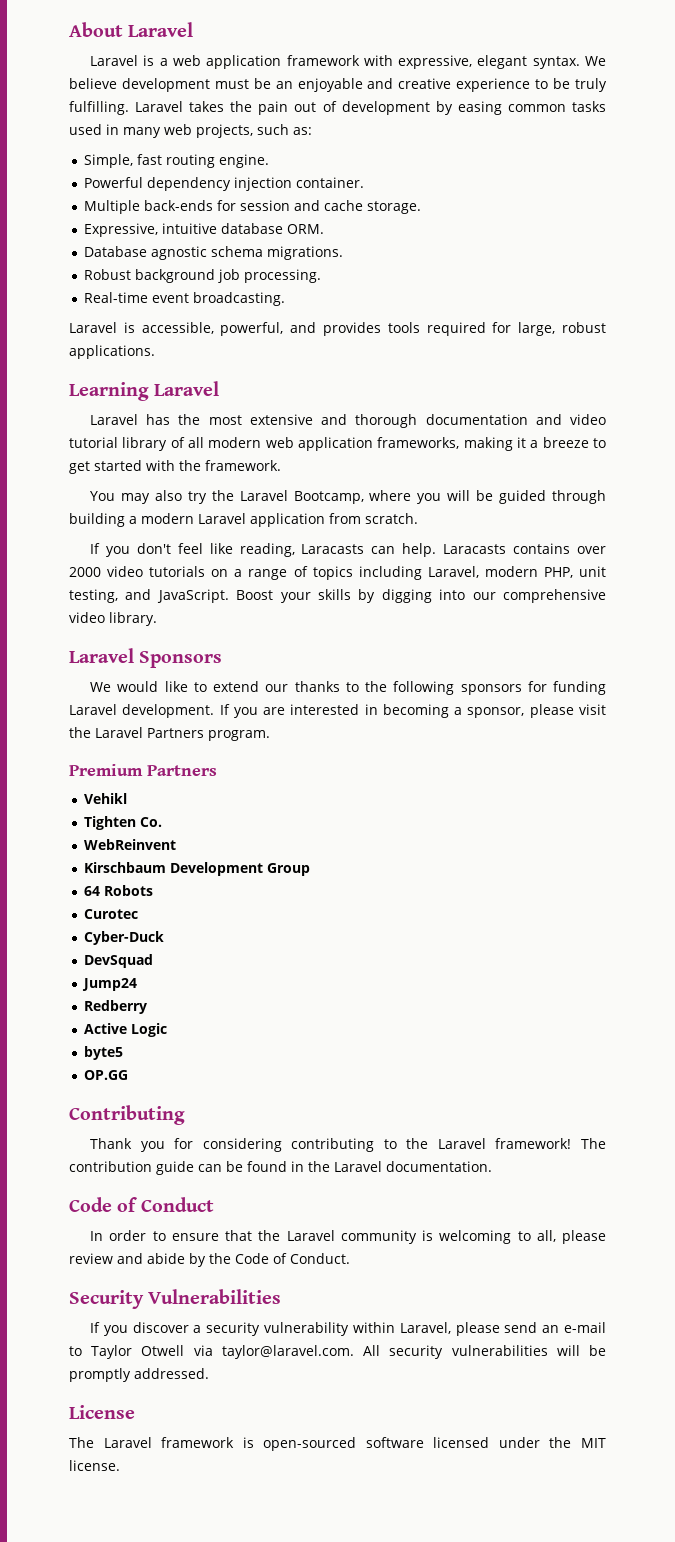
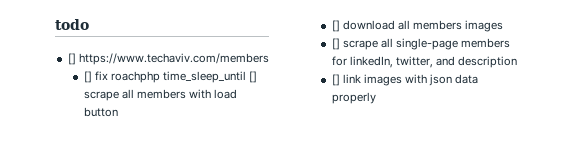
- About Laravel
- Laravel is a web application framework with expressive, elegant syntax. We believe development must be an enjoyable and creative experience to be truly fulfilling. Laravel takes the pain out of development by easing common tasks used in many web projects, such as:
- Simple, fast routing engine.
- Powerful dependency injection container.
- Multiple back-ends for session and cache storage.
- Expressive, intuitive database ORM.
- Database agnostic schema migrations.
- Robust background job processing.
- Real-time event broadcasting.
- Laravel is accessible, powerful, and provides tools required for large, robust applications.
- Learning Laravel
- Laravel has the most extensive and thorough documentation and video tutorial library of all modern web application frameworks, making it a breeze to get started with the framework.
- You may also try the Laravel Bootcamp, where you will be guided through building a modern Laravel application from scratch.
- If you don't feel like reading, Laracasts can help. Laracasts contains over 2000 video tutorials on a range of topics including Laravel, modern PHP, unit testing, and JavaScript. Boost your skills by digging into our comprehensive video library.
- Laravel Sponsors
- We would like to extend our thanks to the following sponsors for funding Laravel development. If you are interested in becoming a sponsor, please visit the Laravel Partners program.
- Premium Partners
- Vehikl
- Tighten Co.
- WebReinvent
- Kirschbaum Development Group
- 64 Robots
- Curotec
- Cyber-Duck
- DevSquad
- Jump24
- Redberry
- Active Logic
- byte5
- OP.GG
- Contributing
- Thank you for considering contributing to the Laravel framework! The contribution guide can be found in the Laravel documentation.
- Code of Conduct
- In order to ensure that the Laravel community is welcoming to all, please review and abide by the Code of Conduct.
- Security Vulnerabilities
- If you discover a security vulnerability within Laravel, please send an e-mail to Taylor Otwell via taylor@laravel.com. All security vulnerabilities will be promptly addressed.
- License
- The Laravel framework is open-sourced software licensed under the MIT license.
+ todo
+ [] https://www.techaviv.com/members
+ [] fix roachphp time_sleep_until [] scrape all members with load button
+ [] download all members images
+ [] scrape all single-page members for linkedIn, twitter, and description
+ [] link images with json data properly

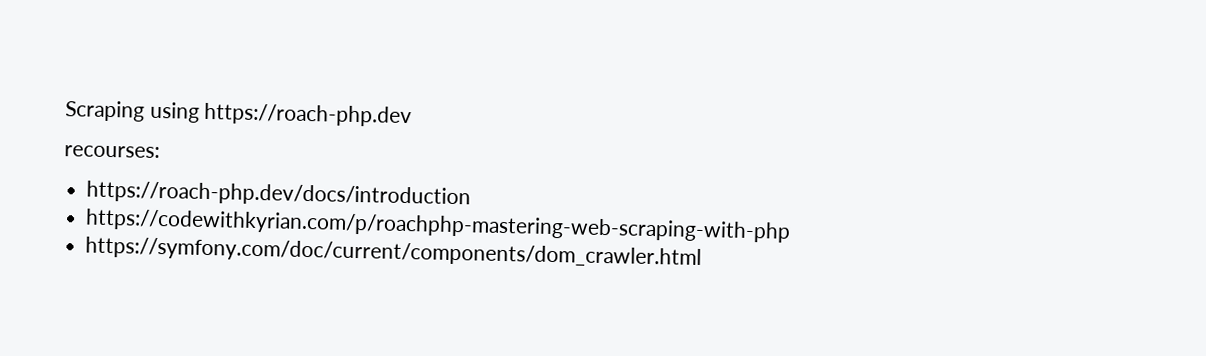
- todo
- [] https://www.techaviv.com/members
- [] fix roachphp time_sleep_until [] scrape all members with load button
- [] download all members images
- [] scrape all single-page members for linkedIn, twitter, and description
- [] link images with json data properly
+ Scraping using https://roach-php.dev
+ recourses:
+ https://roach-php.dev/docs/introduction
+ https://codewithkyrian.com/p/roachphp-mastering-web-scraping-with-php
+ https://symfony.com/doc/current/components/dom_crawler.html

